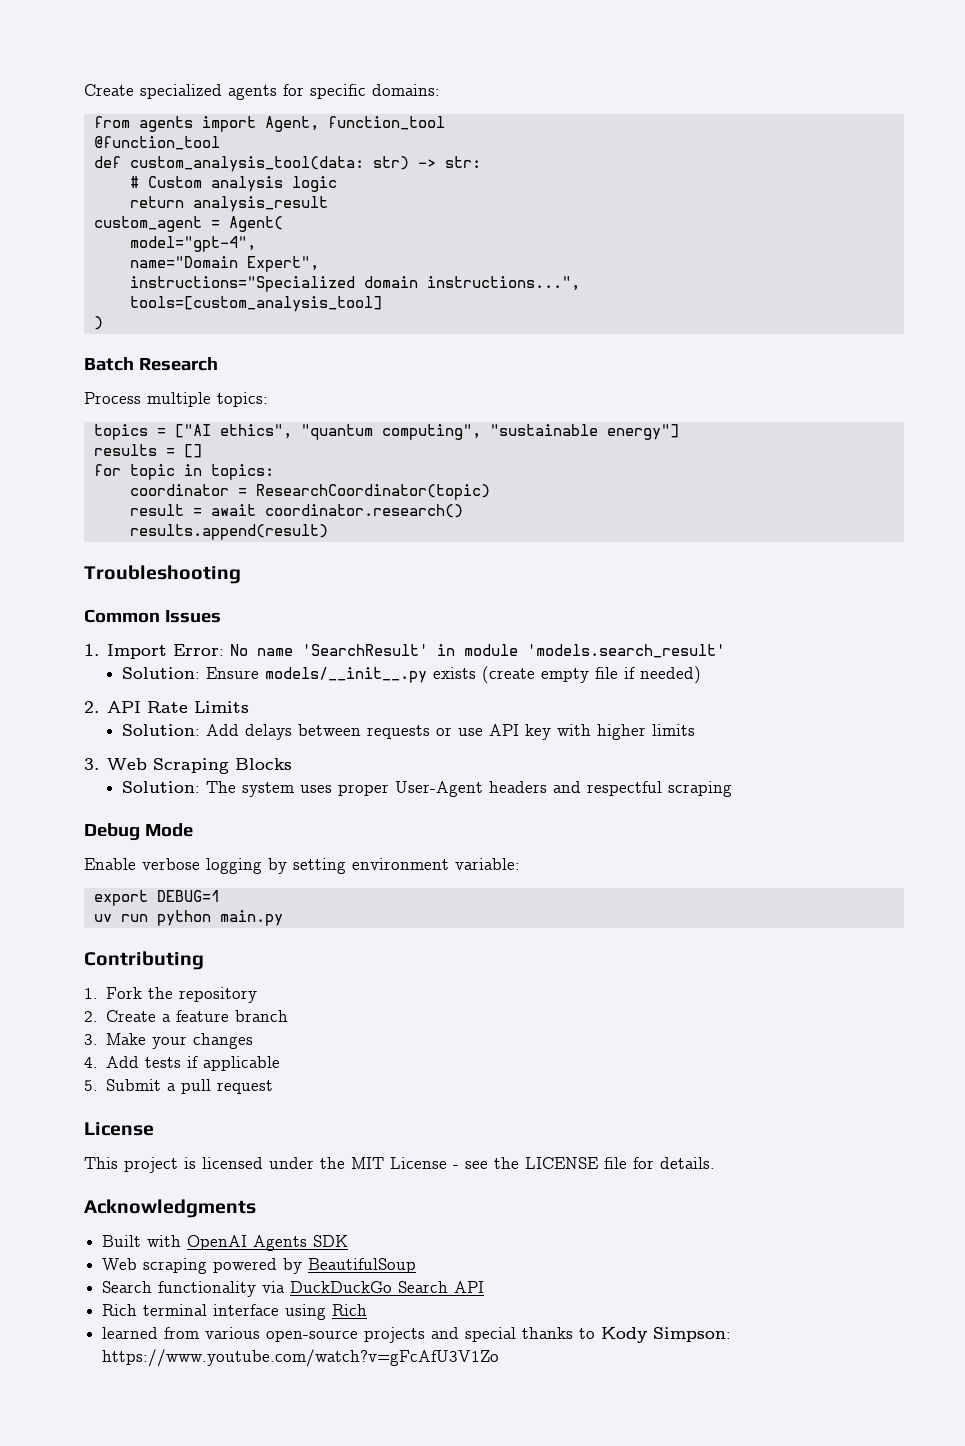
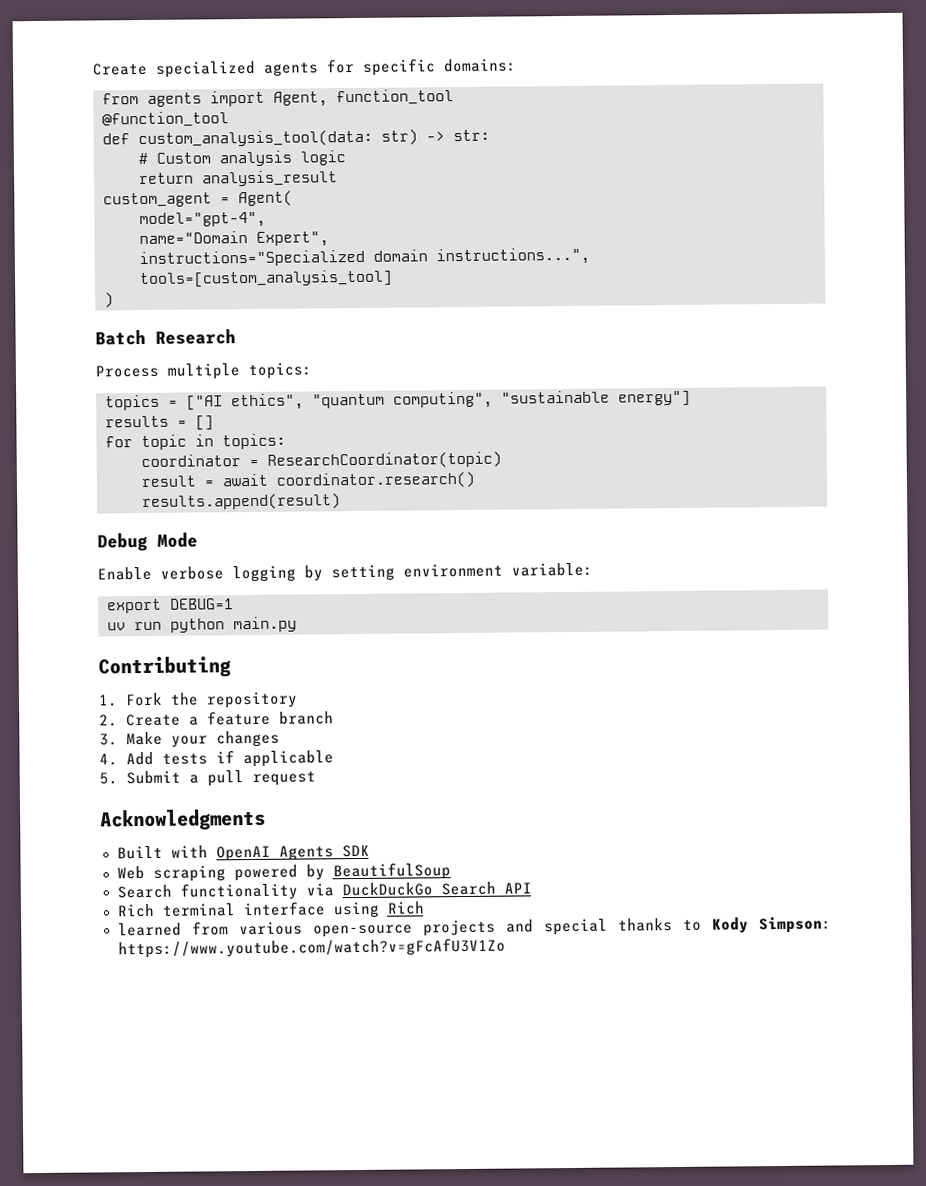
- Troubleshooting
- Common Issues
- 1. Import Error: No name 'SearchResult' in module 'models.search_result'
- Solution: Ensure models/__init__.py exists (create empty file if needed)
- 2. API Rate Limits
- Solution: Add delays between requests or use API key with higher limits
- 3. Web Scraping Blocks
- Solution: The system uses proper User-Agent headers and respectful scraping
  5. Submit a pull request
- License
- This project is licensed under the MIT License - see the LICENSE file for details.

